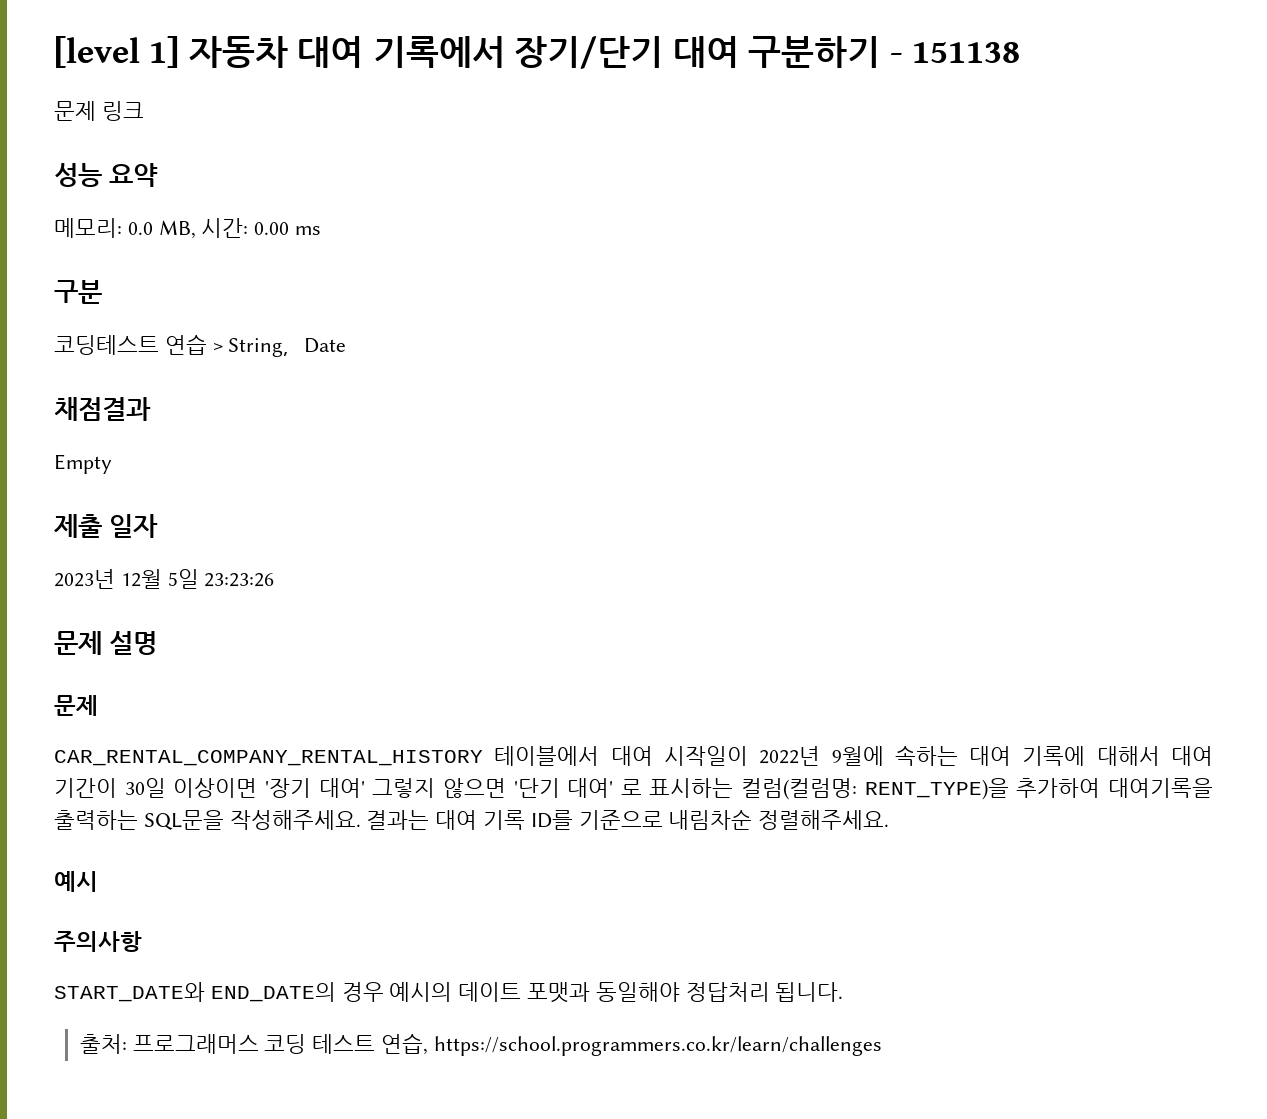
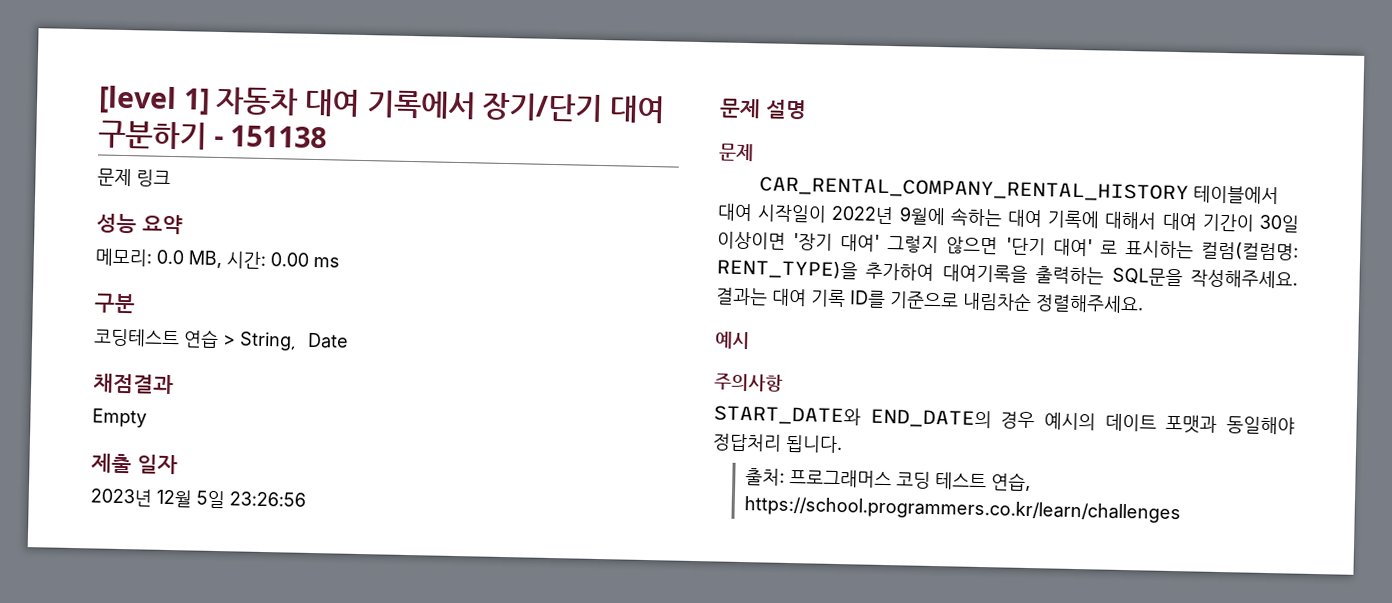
- 2023년 12월 5일 23:23:26
+ 2023년 12월 5일 23:26:56

